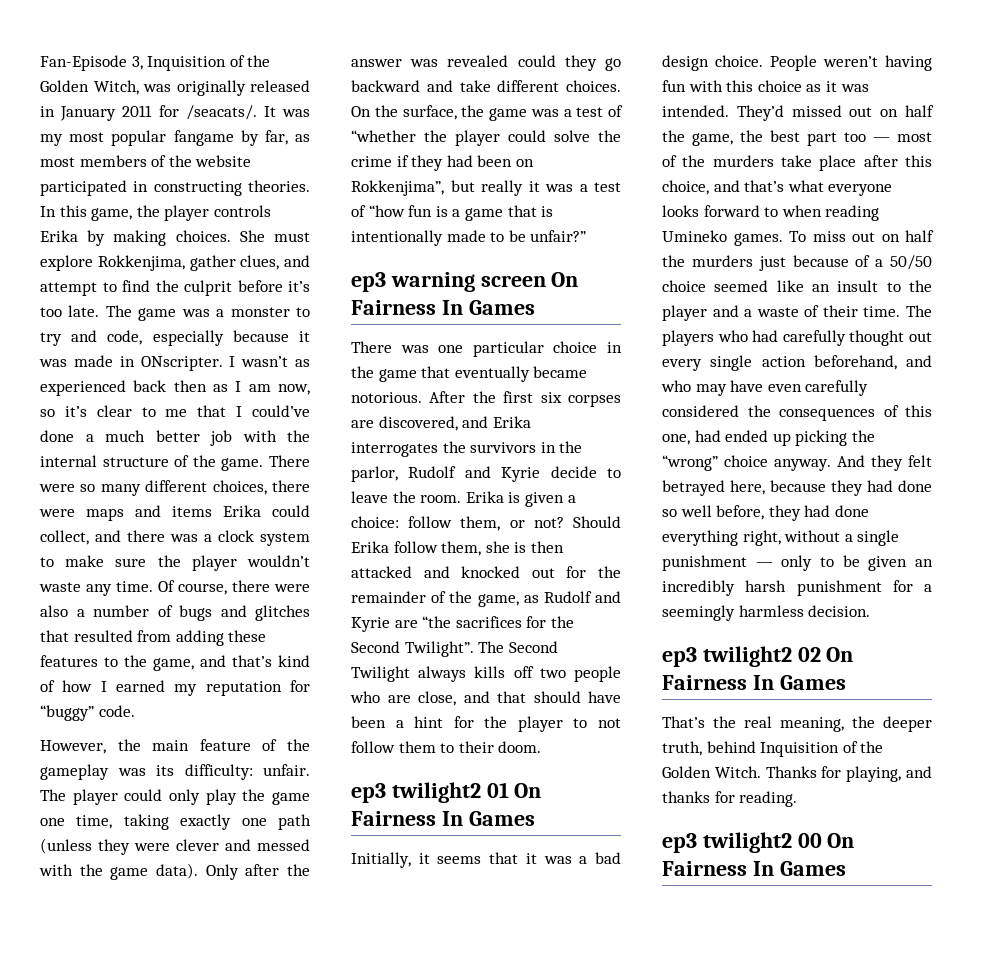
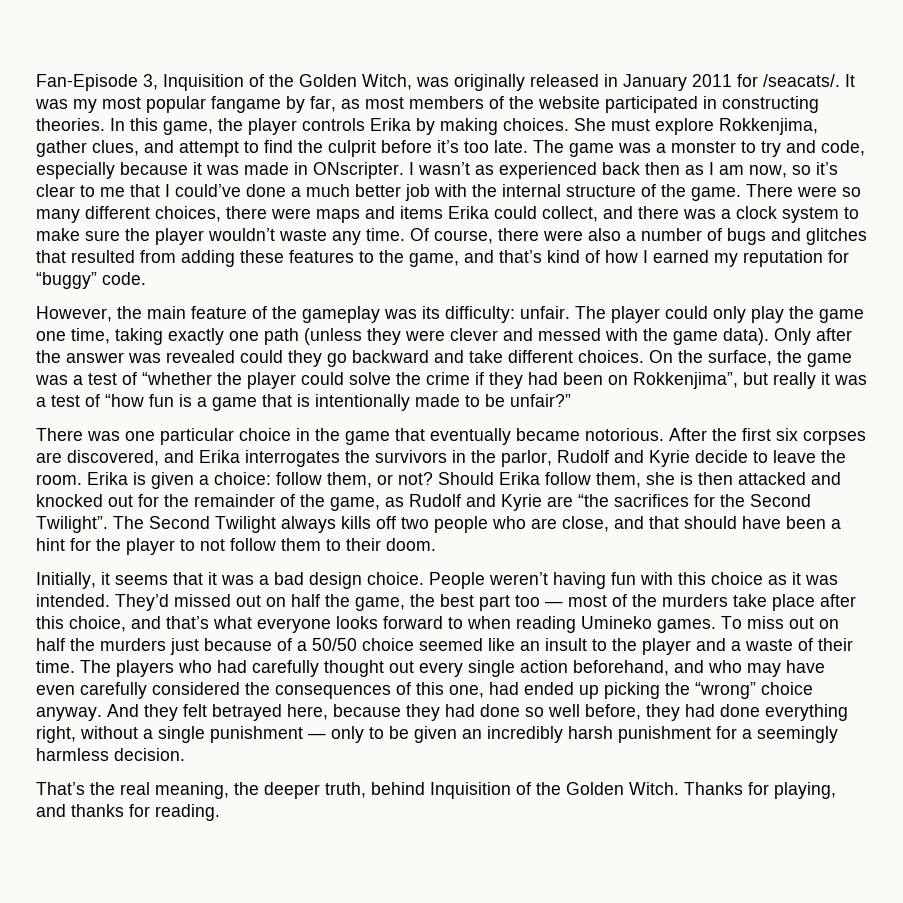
- ep3 warning screen On Fairness In Games
- ep3 twilight2 01 On Fairness In Games
- ep3 twilight2 02 On Fairness In Games
- ep3 twilight2 00 On Fairness In Games

